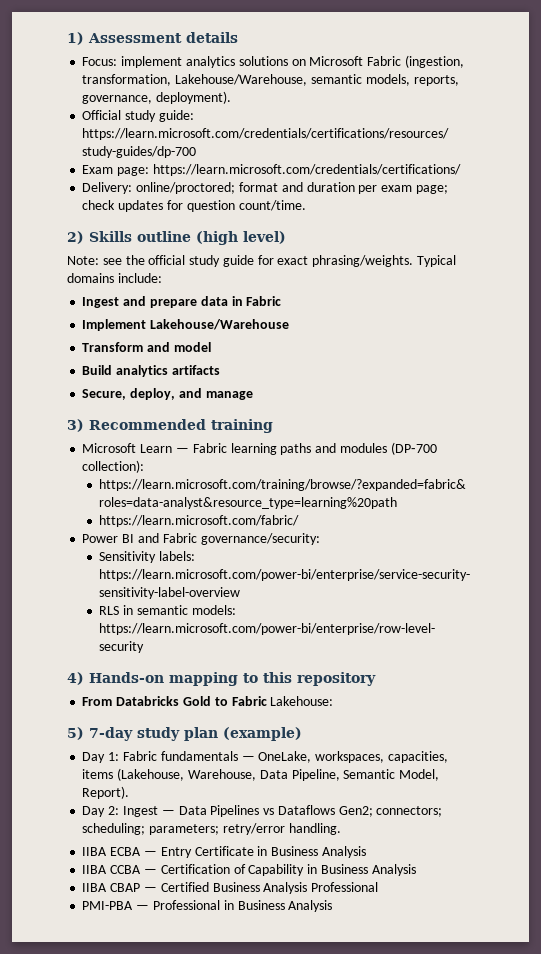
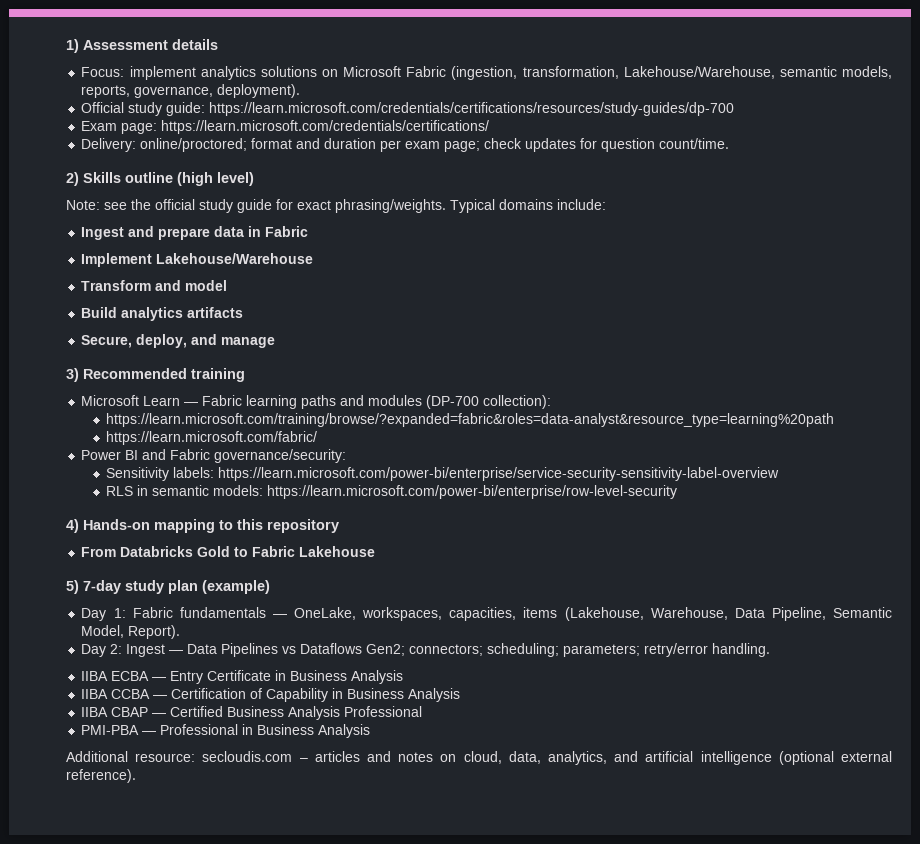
- From Databricks Gold to Fabric Lakehouse:
+ From Databricks Gold to Fabric Lakehouse
+ Additional resource: secloudis.com – articles and notes on cloud, data, analytics, and artificial intelligence (optional external reference).

